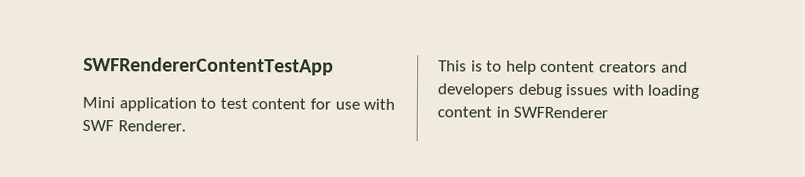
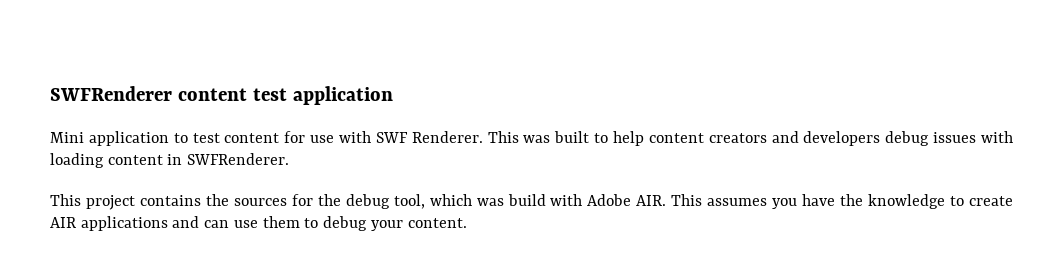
- SWFRendererContentTestApp
+ SWFRenderer content test application
- Mini application to test content for use with SWF Renderer.
- This is to help content creators and developers debug issues with loading content in SWFRenderer
+ Mini application to test content for use with SWF Renderer. This was built to help content creators and developers debug issues with loading content in SWFRenderer.
+ This project contains the sources for the debug tool, which was build with Adobe AIR. This assumes you have the knowledge to create AIR applications and can use them to debug your content.

